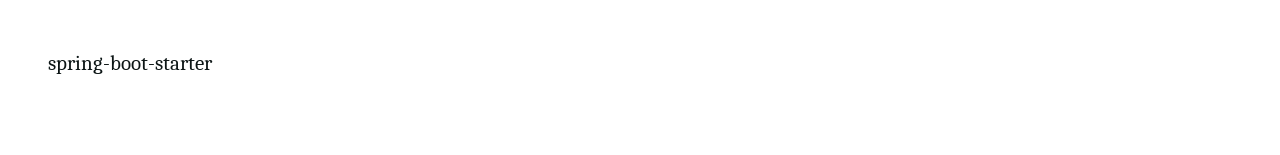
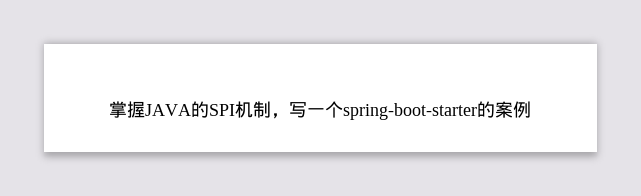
- spring-boot-starter
+ 掌握JAVA的SPI机制，写一个spring-boot-starter的案例

